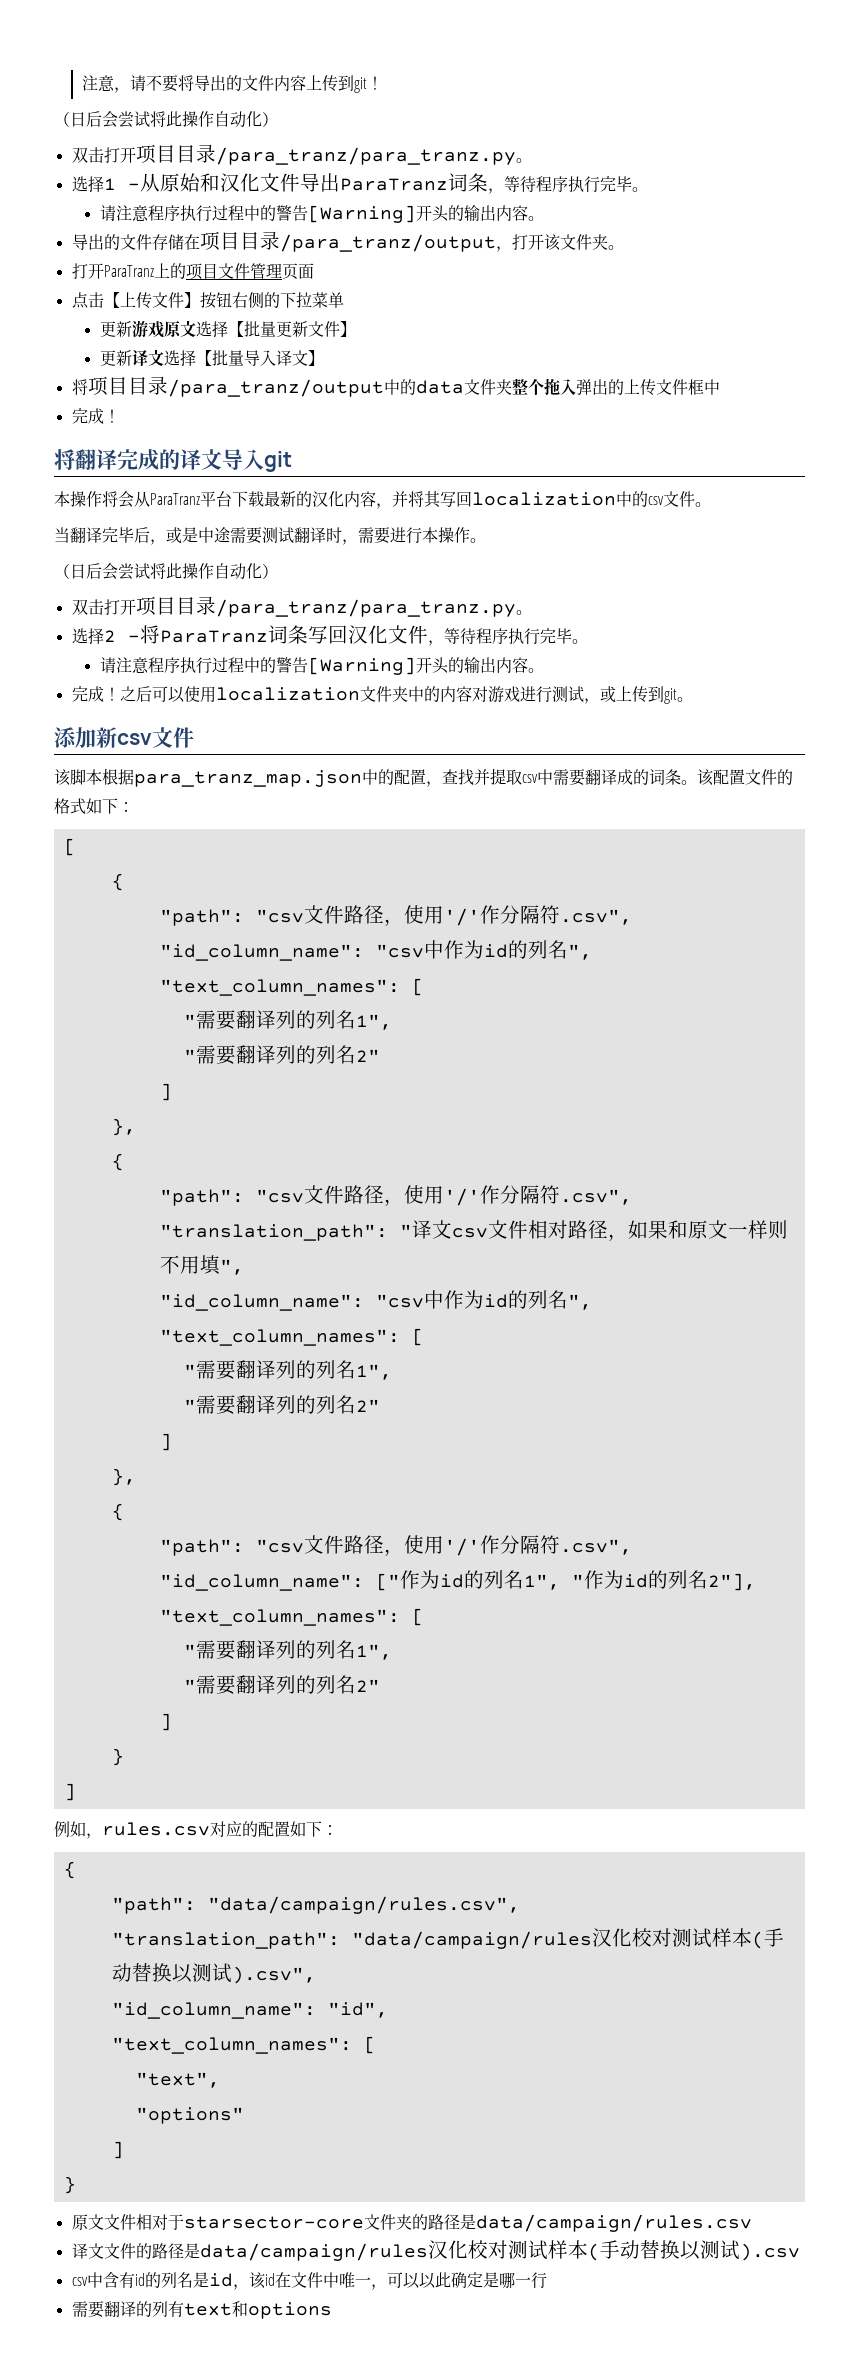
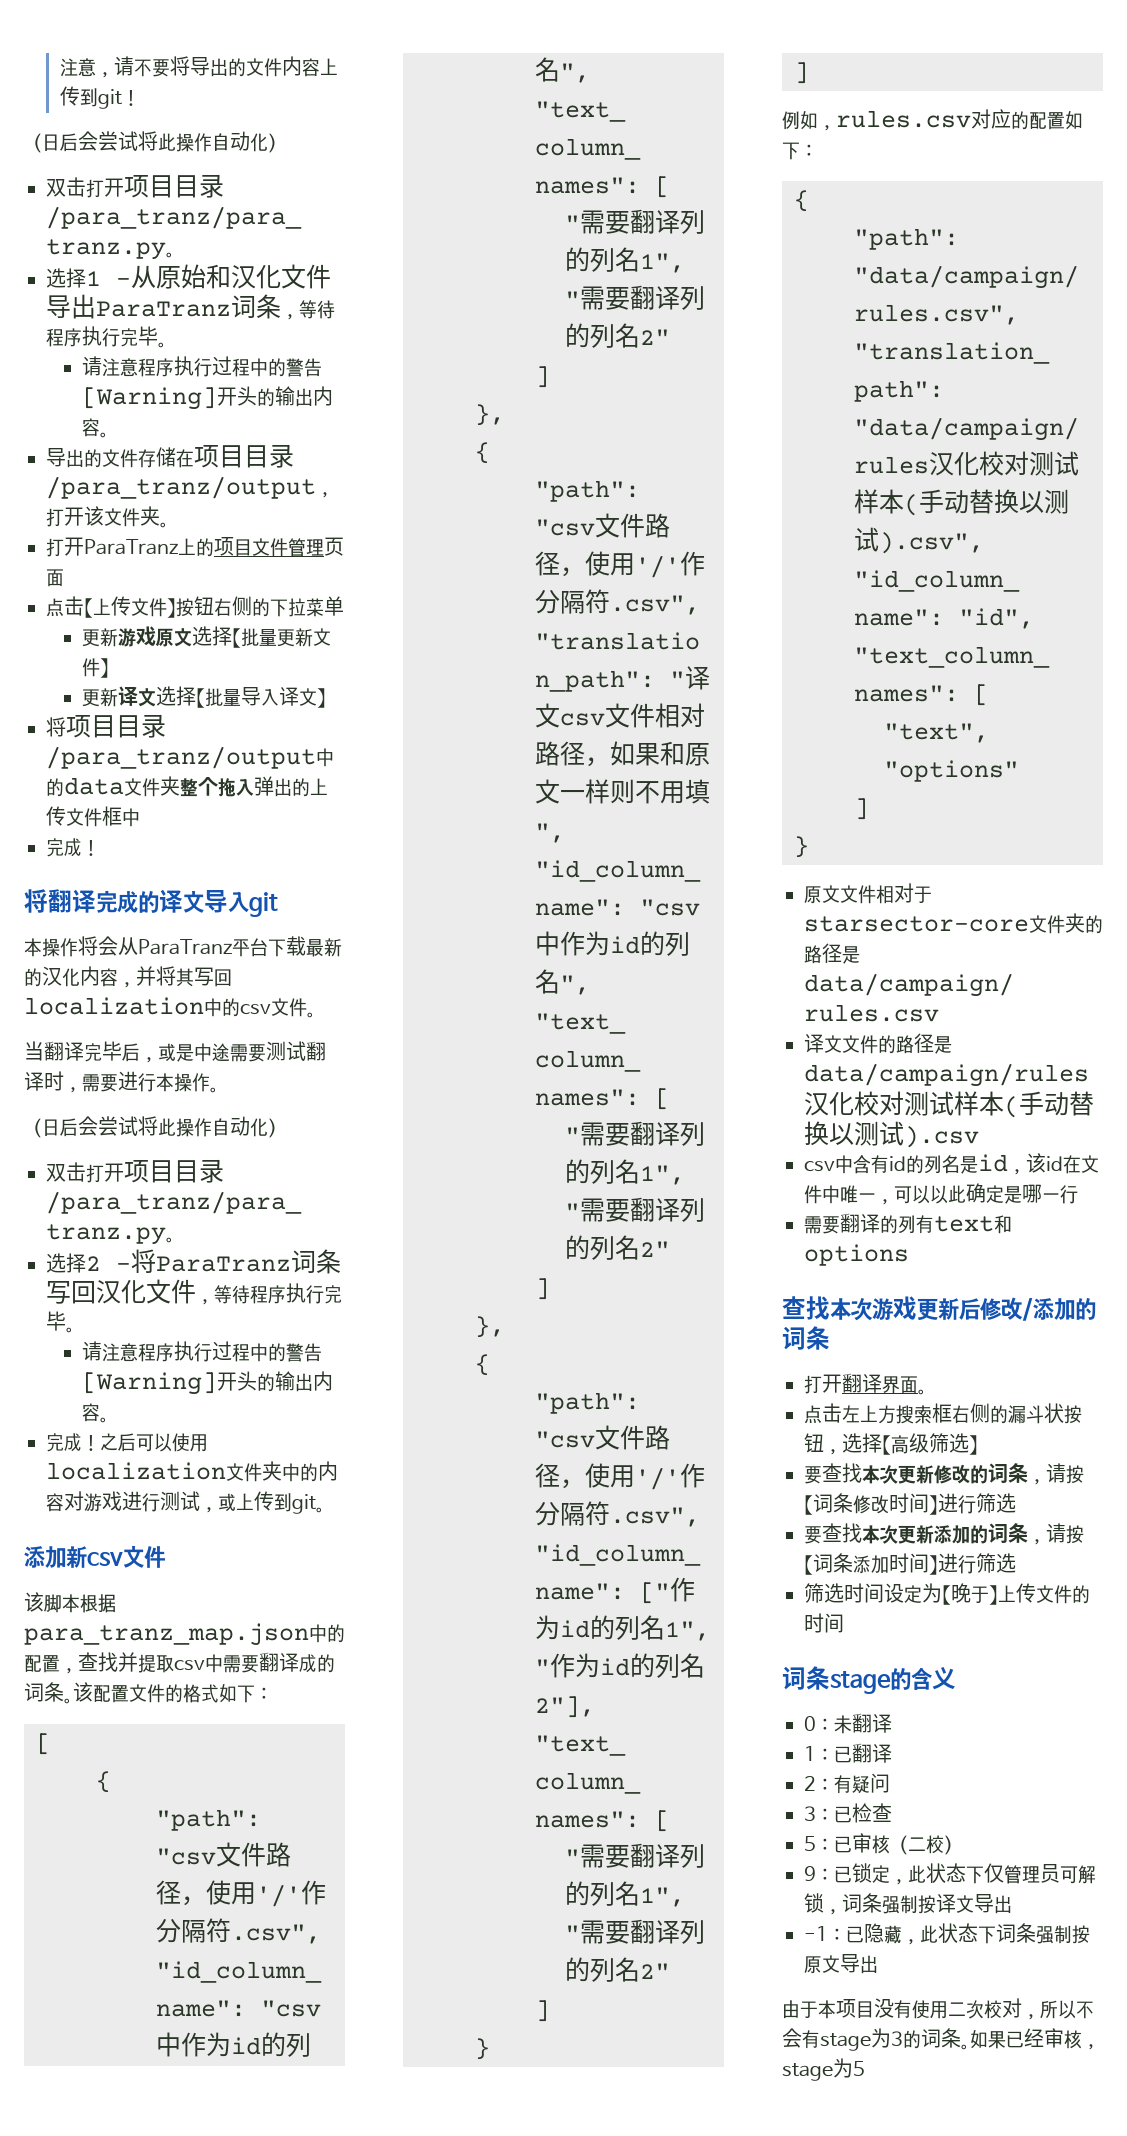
+ 查找本次游戏更新后修改/添加的词条
+ 打开翻译界面。
+ 点击左上方搜索框右侧的漏斗状按钮，选择【高级筛选】
+ 要查找本次更新修改的词条，请按【词条修改时间】进行筛选
+ 要查找本次更新添加的词条，请按【词条添加时间】进行筛选
+ 筛选时间设定为【晚于】上传文件的时间
+ 词条stage的含义
+ 0：未翻译
+ 1：已翻译
+ 2：有疑问
+ 3：已检查
+ 5：已审核（二校）
+ 9：已锁定，此状态下仅管理员可解锁，词条强制按译文导出
+ -1：已隐藏，此状态下词条强制按原文导出
+ 由于本项目没有使用二次校对，所以不会有stage为3的词条。如果已经审核，stage为5

